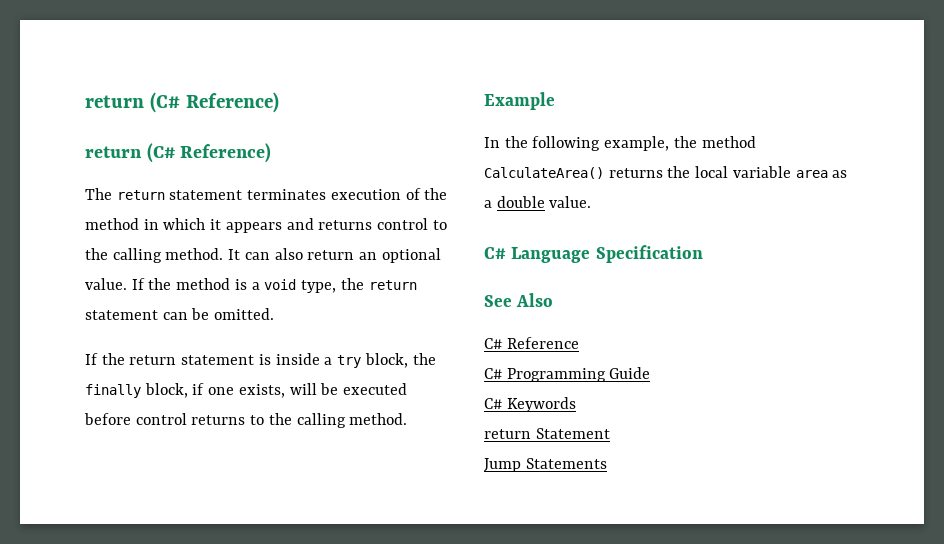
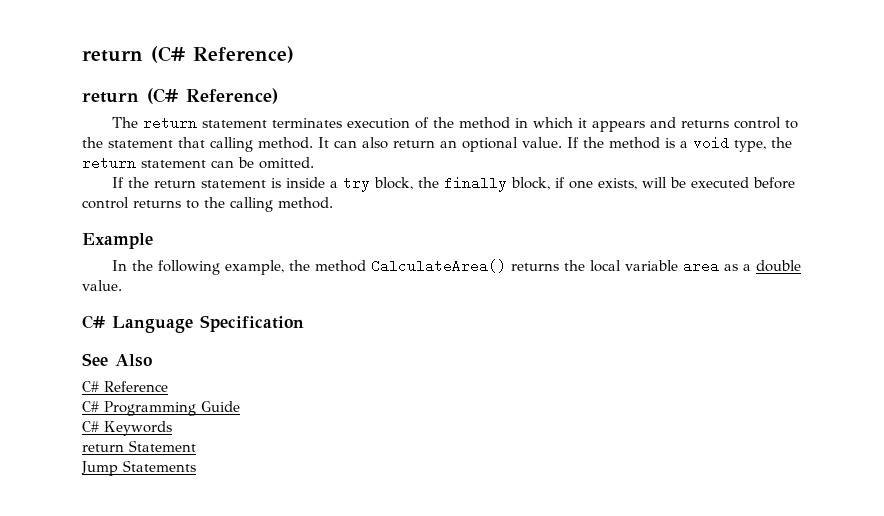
- The return statement terminates execution of the method in which it appears and returns control to the calling method.
+ The return statement terminates execution of the method in which it appears and returns control to the statement that calling method.

